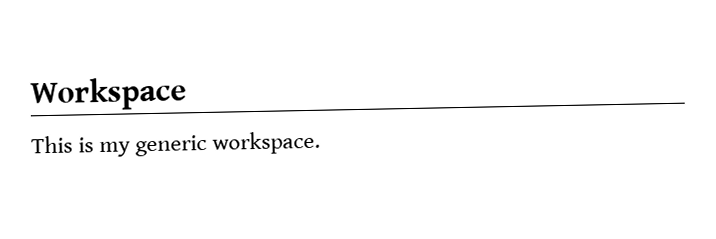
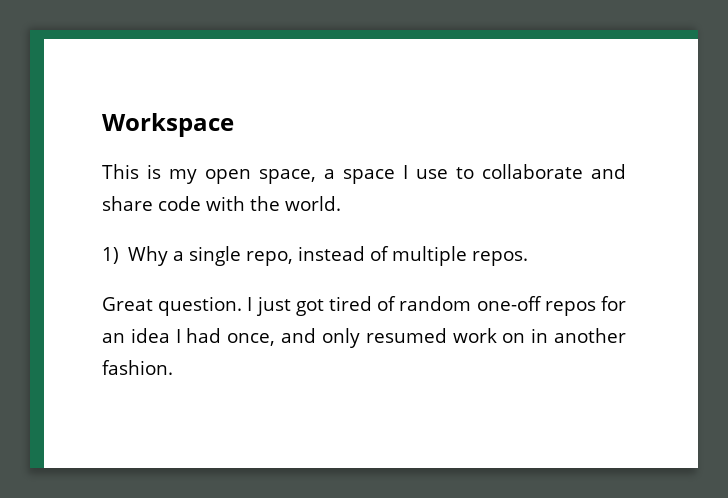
- This is my generic workspace.
+ This is my open space, a space I use to collaborate and share code with the world.
+ 1) Why a single repo, instead of multiple repos.
+ Great question. I just got tired of random one-off repos for an idea I had once, and only resumed work on in another fashion.

